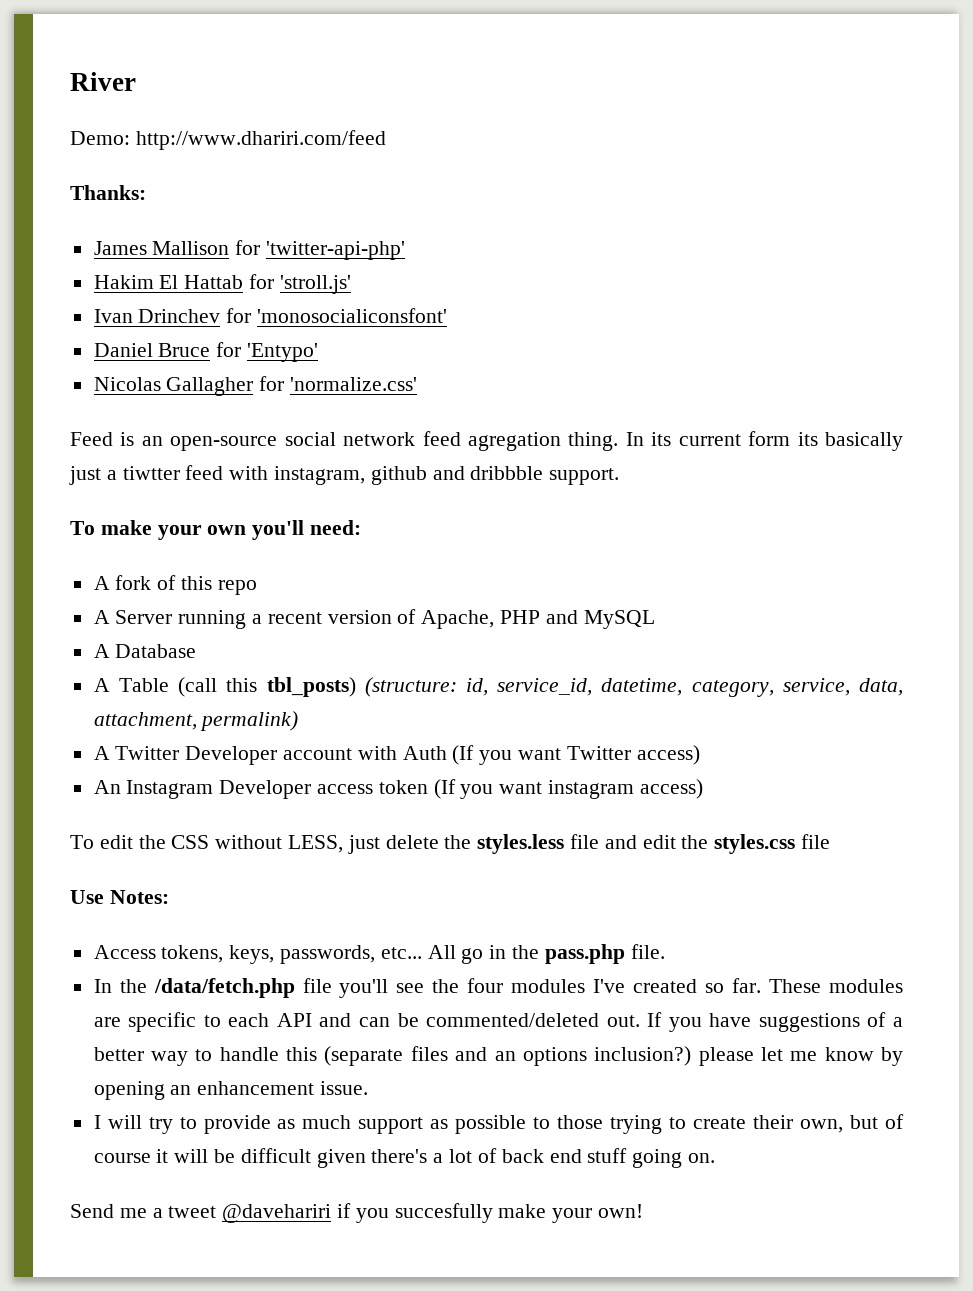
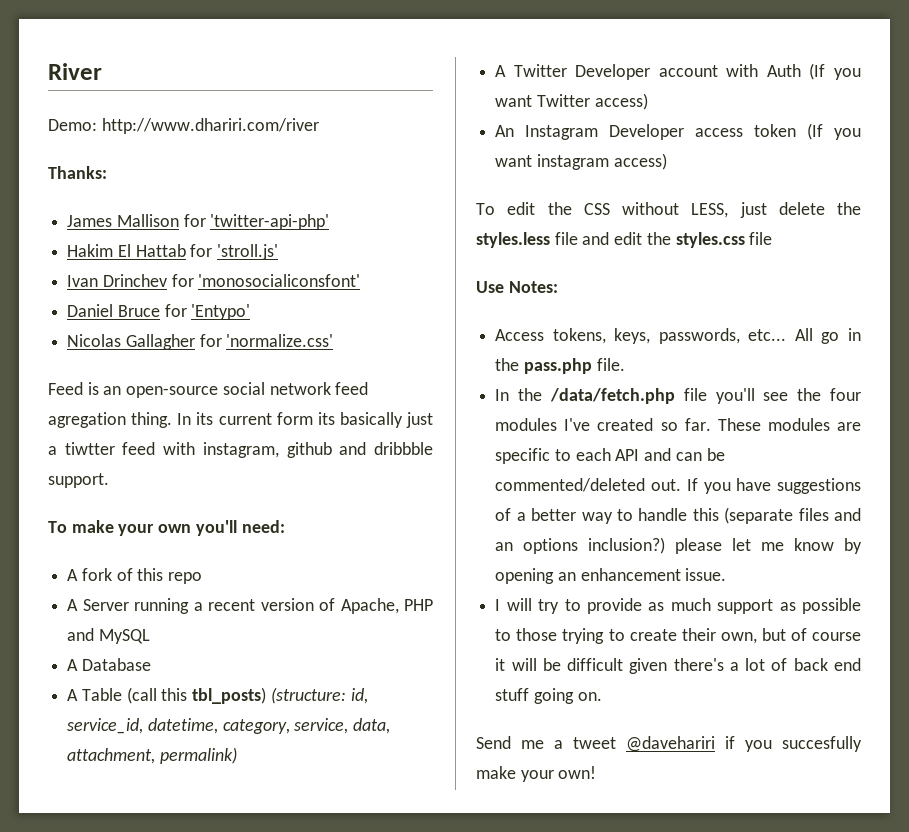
- Demo: http://www.dhariri.com/feed
+ Demo: http://www.dhariri.com/river

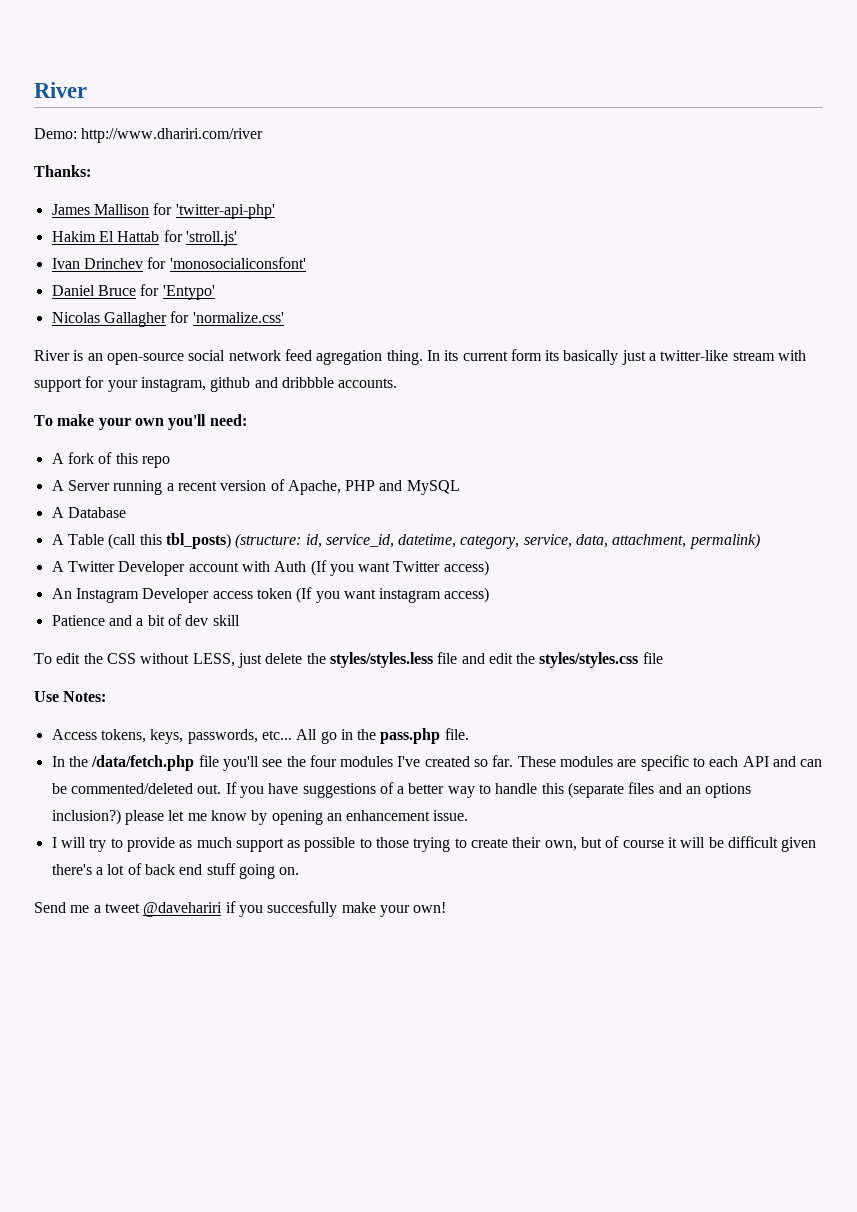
- Feed is an open-source social network feed agregation thing.
+ River is an open-source social network feed agregation thing.
- In its current form its basically just a tiwtter feed with instagram, github and dribbble support.
+ In its current form its basically just a twitter-like stream with support for your instagram, github and dribbble accounts.
+ Patience and a bit of dev skill
- To edit the CSS without LESS, just delete the styles.less file and edit the styles.css file
+ To edit the CSS without LESS, just delete the styles/styles.less file and edit the styles/styles.css file

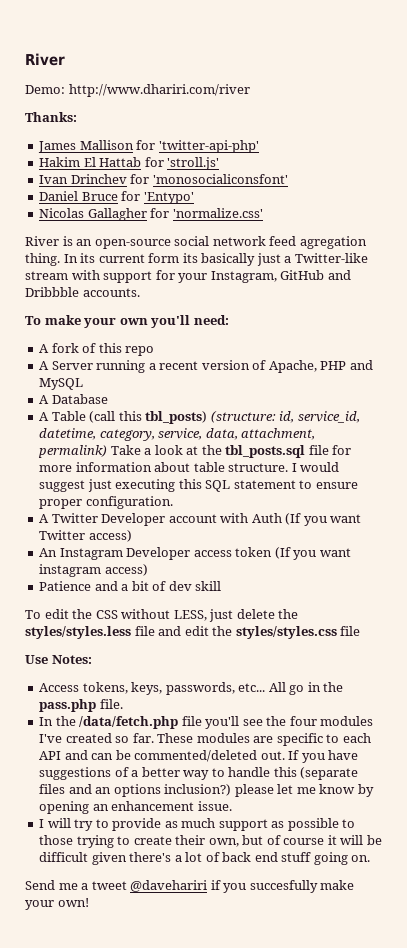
- In its current form its basically just a twitter-like stream with support for your instagram, github and dribbble accounts.
+ In its current form its basically just a Twitter-like stream with support for your Instagram, GitHub and Dribbble accounts.
- A Table (call this tbl_posts) (structure: id, service_id, datetime, category, service, data, attachment, permalink)
+ A Table (call this tbl_posts) (structure: id, service_id, datetime, category, service, data, attachment, permalink) Take a look at the tbl_posts.sql file for more information about table structure. I would suggest just executing this SQL statement to ensure proper configuration.

